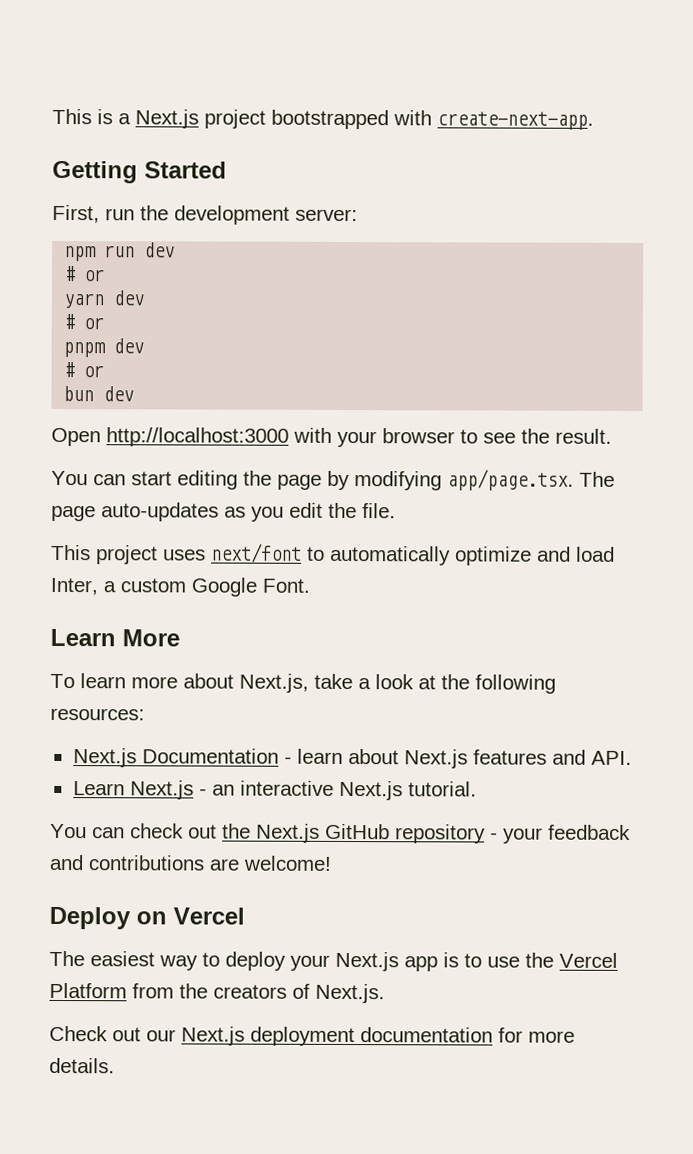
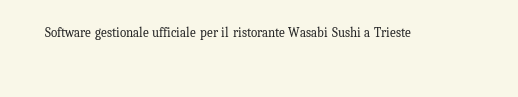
- This is a Next.js project bootstrapped with create-next-app.
- Getting Started
- First, run the development server:
- npm run dev
- # or
- yarn dev
- # or
- pnpm dev
- # or
- bun dev
- Open http://localhost:3000 with your browser to see the result.
- You can start editing the page by modifying app/page.tsx. The page auto-updates as you edit the file.
- This project uses next/font to automatically optimize and load Inter, a custom Google Font.
- Learn More
- To learn more about Next.js, take a look at the following resources:
- Next.js Documentation - learn about Next.js features and API.
- Learn Next.js - an interactive Next.js tutorial.
- You can check out the Next.js GitHub repository - your feedback and contributions are welcome!
- Deploy on Vercel
- The easiest way to deploy your Next.js app is to use the Vercel Platform from the creators of Next.js.
- Check out our Next.js deployment documentation for more details.
+ Software gestionale ufficiale per il ristorante Wasabi Sushi a Trieste

